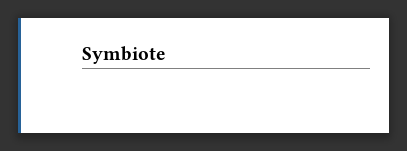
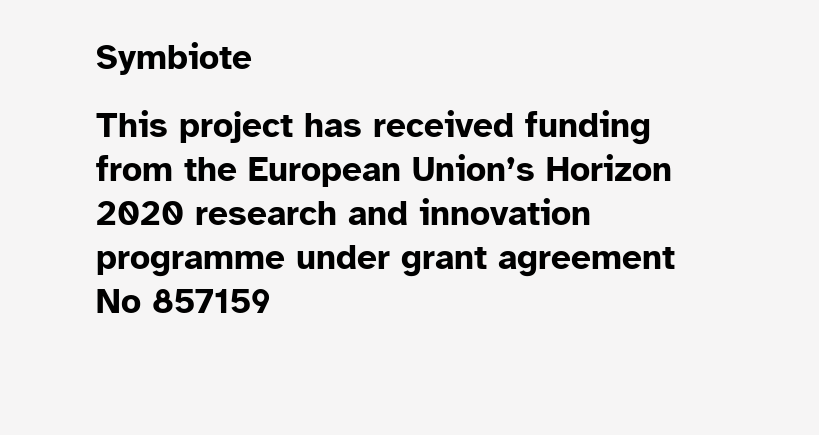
+ This project has received funding from the European Union’s Horizon 2020 research and innovation programme under grant agreement No 857159

